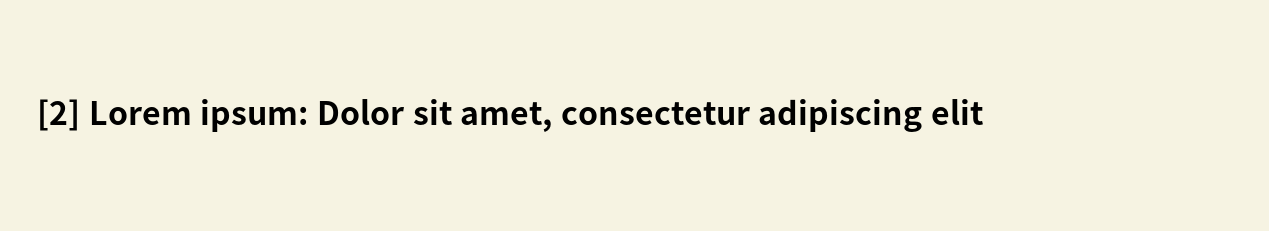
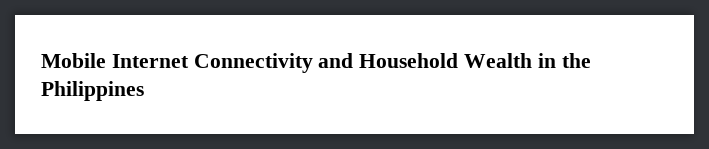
- [2] Lorem ipsum: Dolor sit amet, consectetur adipiscing elit
+ Mobile Internet Connectivity and Household Wealth in the Philippines

